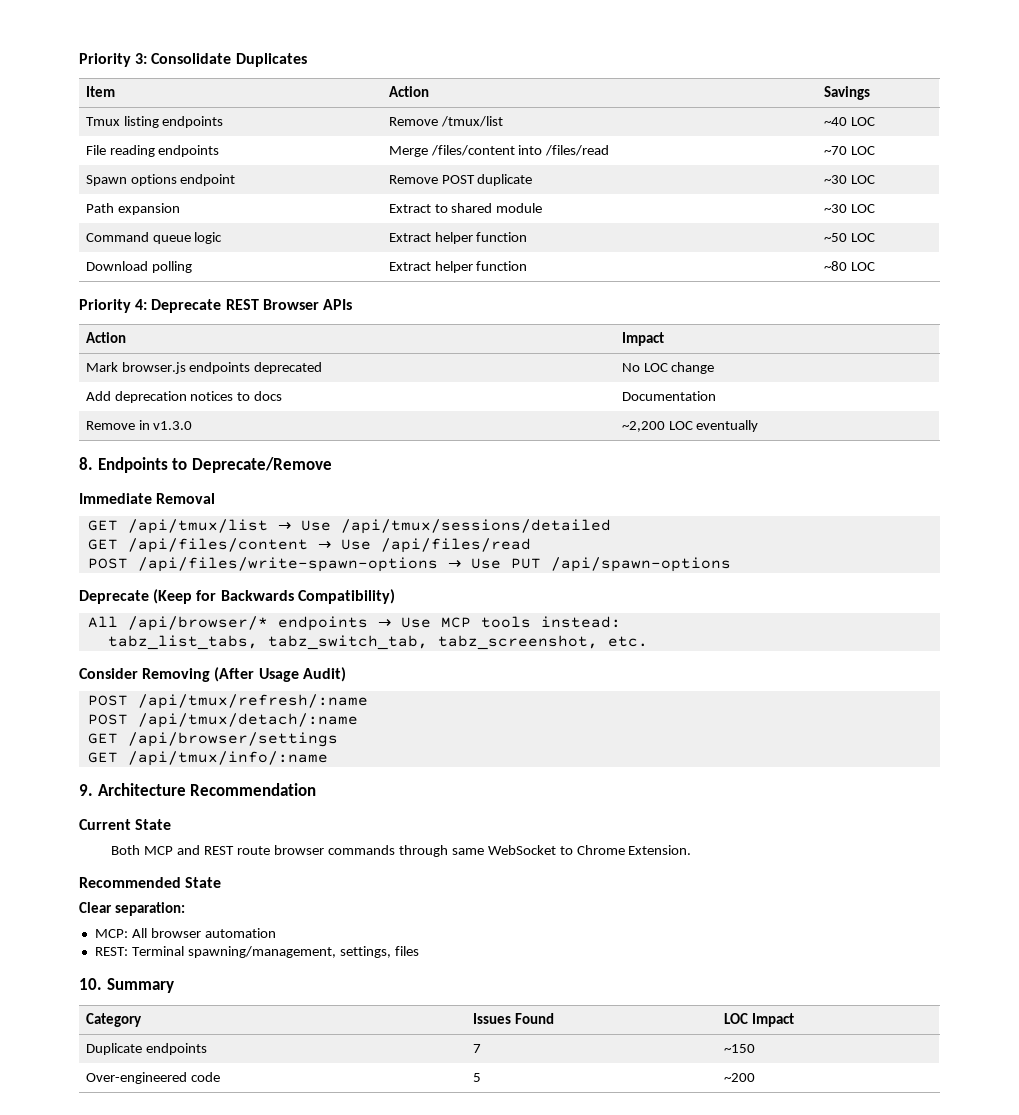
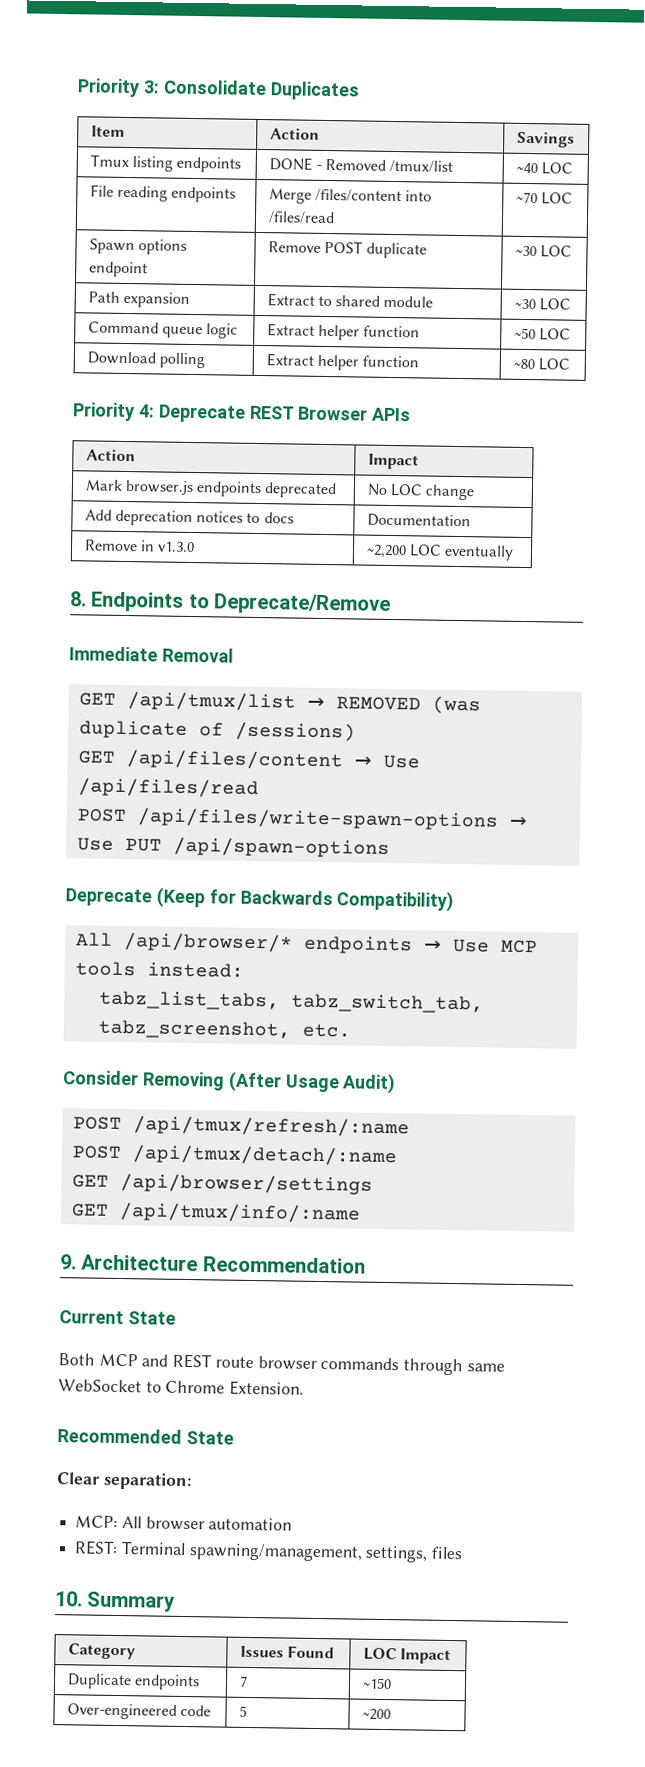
- Tmux listing endpoints | Remove /tmux/list | ~40 LOC
+ Tmux listing endpoints | DONE - Removed /tmux/list | ~40 LOC
- GET /api/tmux/list → Use /api/tmux/sessions/detailed
+ GET /api/tmux/list → REMOVED (was duplicate of /sessions)

